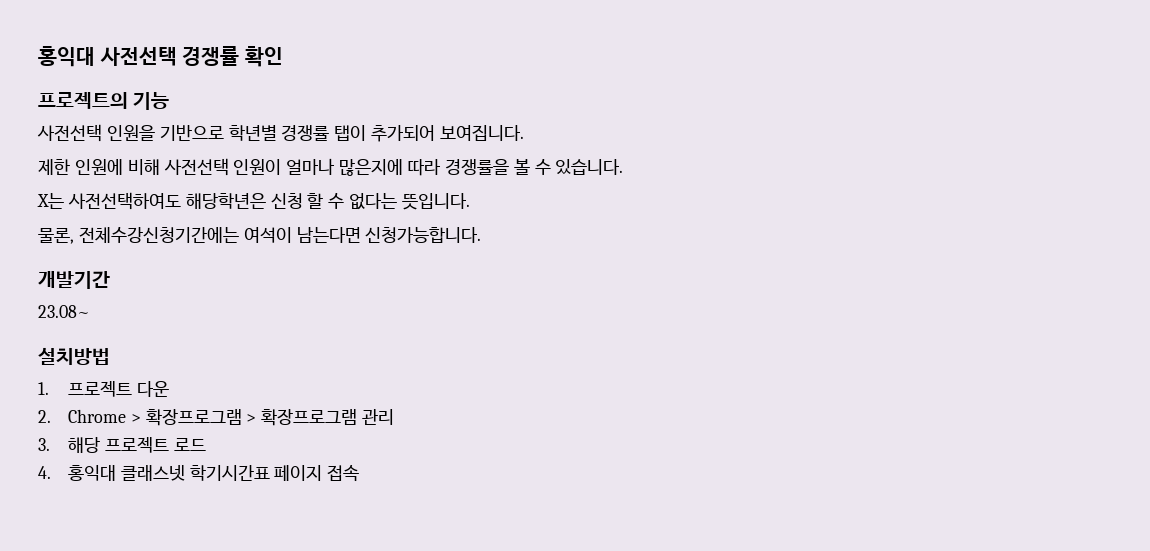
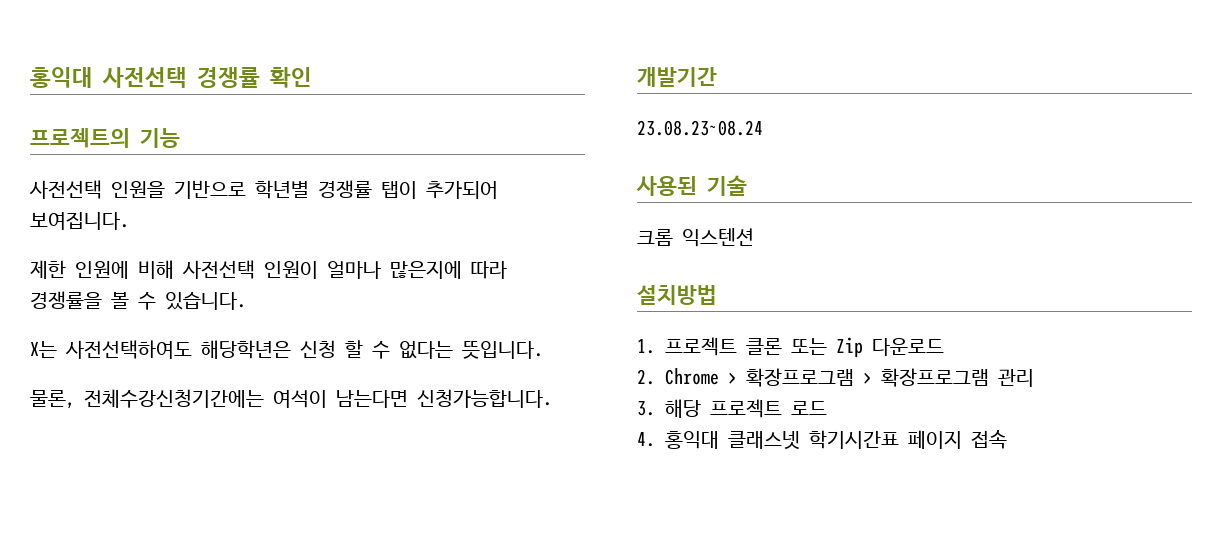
- 23.08~
+ 23.08.23~08.24
+ 사용된 기술
+ 크롬 익스텐션
- 1. 프로젝트 다운
+ 1. 프로젝트 클론 또는 Zip 다운로드

